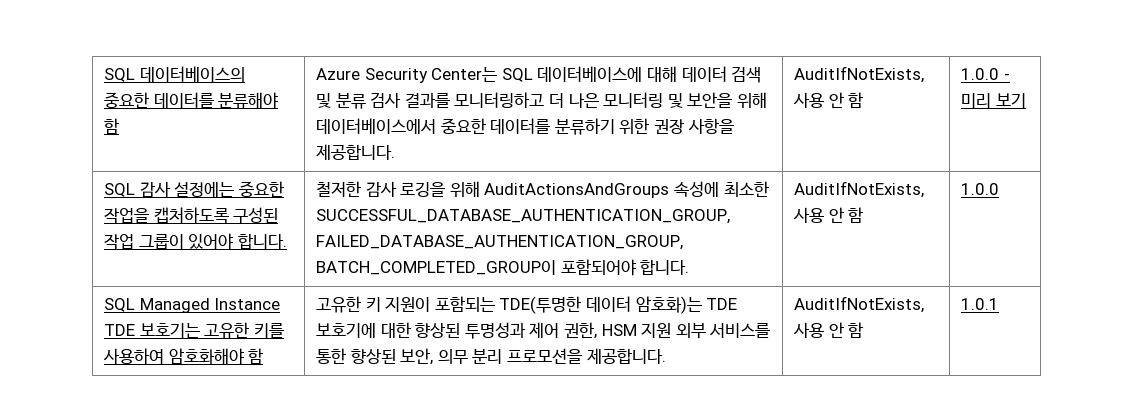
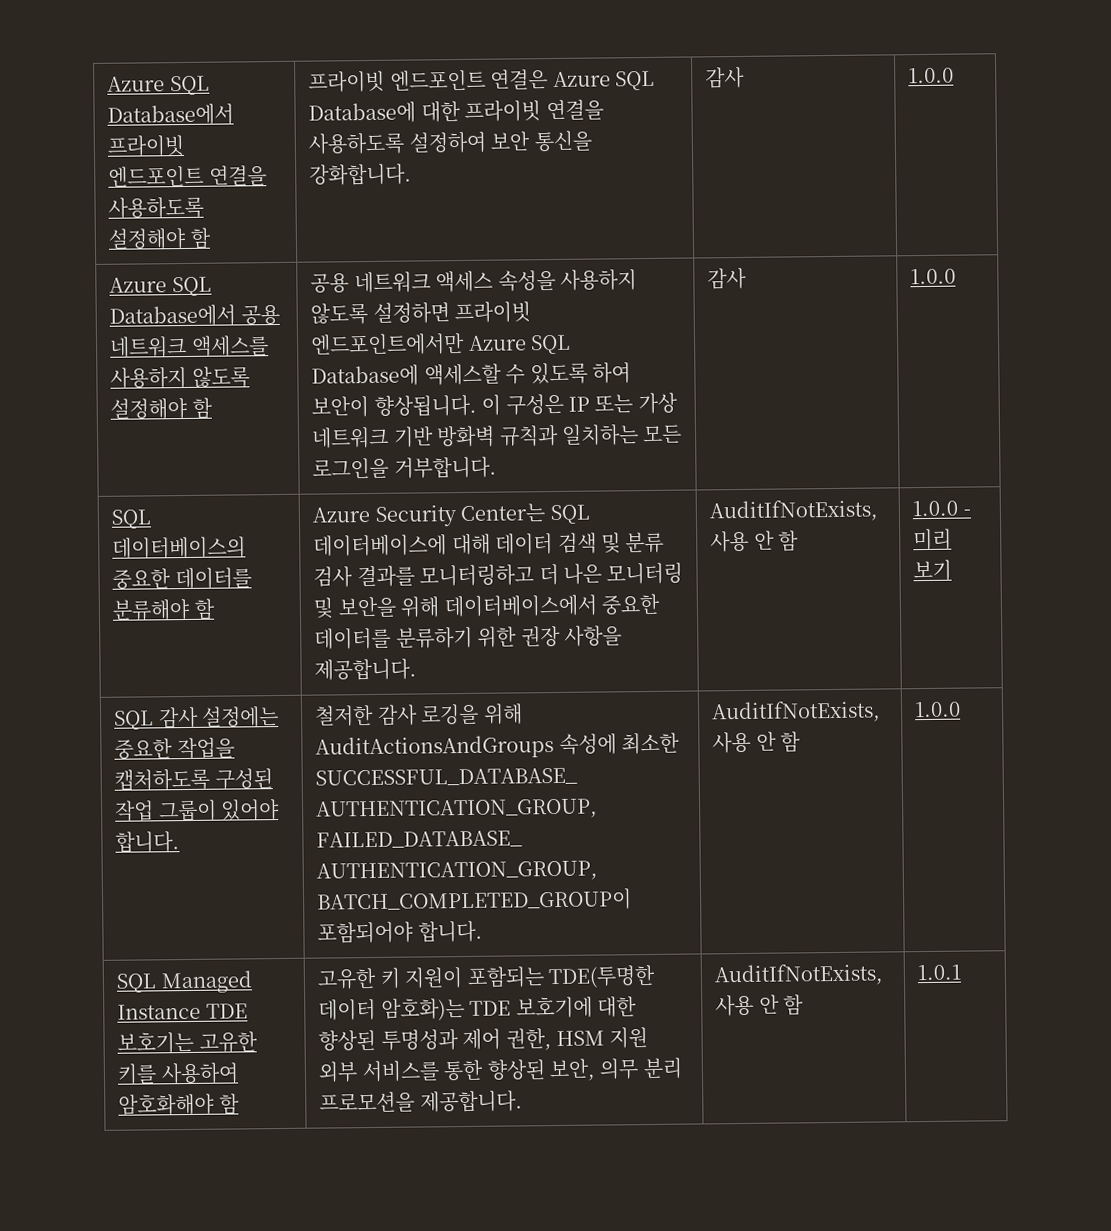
+ Azure SQL Database에서 프라이빗 엔드포인트 연결을 사용하도록 설정해야 함 | 프라이빗 엔드포인트 연결은 Azure SQL Database에 대한 프라이빗 연결을 사용하도록 설정하여 보안 통신을 강화합니다. | 감사 | 1.0.0
+ Azure SQL Database에서 공용 네트워크 액세스를 사용하지 않도록 설정해야 함 | 공용 네트워크 액세스 속성을 사용하지 않도록 설정하면 프라이빗 엔드포인트에서만 Azure SQL Database에 액세스할 수 있도록 하여 보안이 향상됩니다. 이 구성은 IP 또는 가상 네트워크 기반 방화벽 규칙과 일치하는 모든 로그인을 거부합니다. | 감사 | 1.0.0

